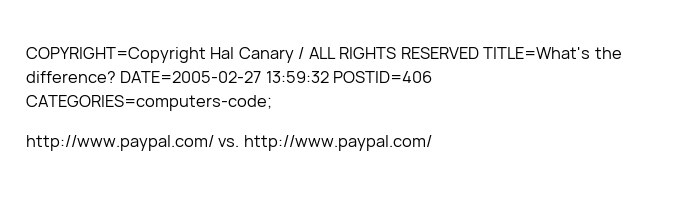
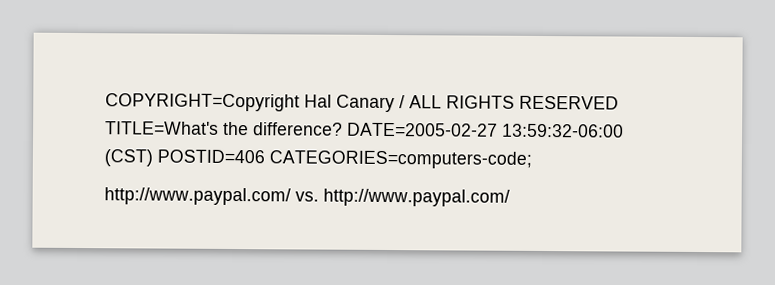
- DATE=2005-02-27 13:59:32 POSTID=406 CATEGORIES=computers-code;
+ DATE=2005-02-27 13:59:32-06:00 (CST) POSTID=406 CATEGORIES=computers-code;

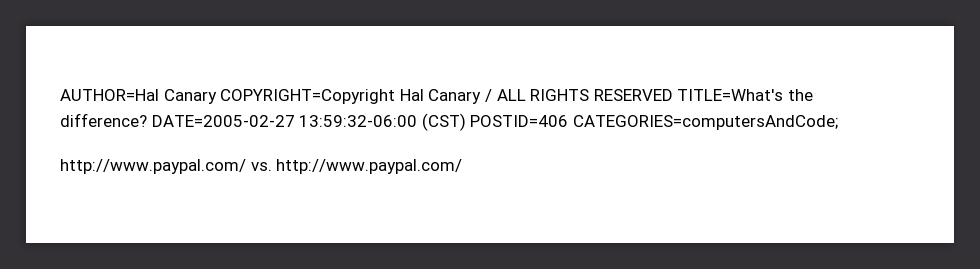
- COPYRIGHT=Copyright Hal Canary / ALL RIGHTS RESERVED TITLE=What's the difference?
+ AUTHOR=Hal Canary COPYRIGHT=Copyright Hal Canary / ALL RIGHTS RESERVED TITLE=What's the difference?
- DATE=2005-02-27 13:59:32-06:00 (CST) POSTID=406 CATEGORIES=computers-code;
+ DATE=2005-02-27 13:59:32-06:00 (CST) POSTID=406 CATEGORIES=computersAndCode;

